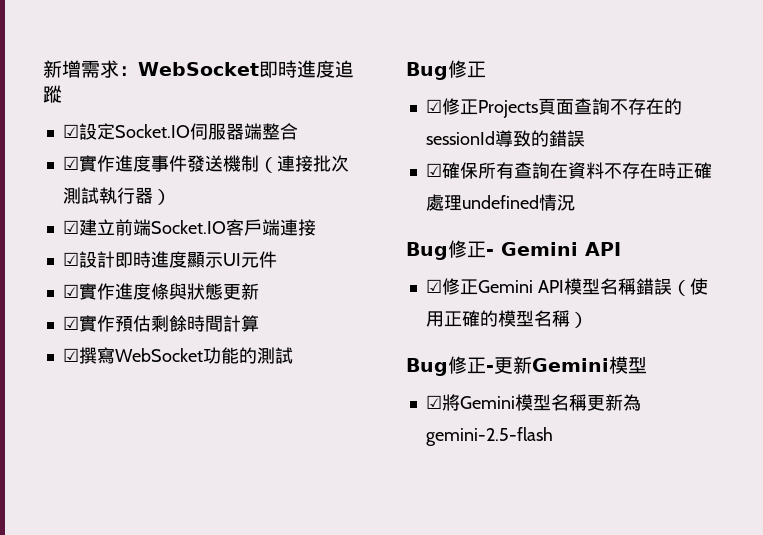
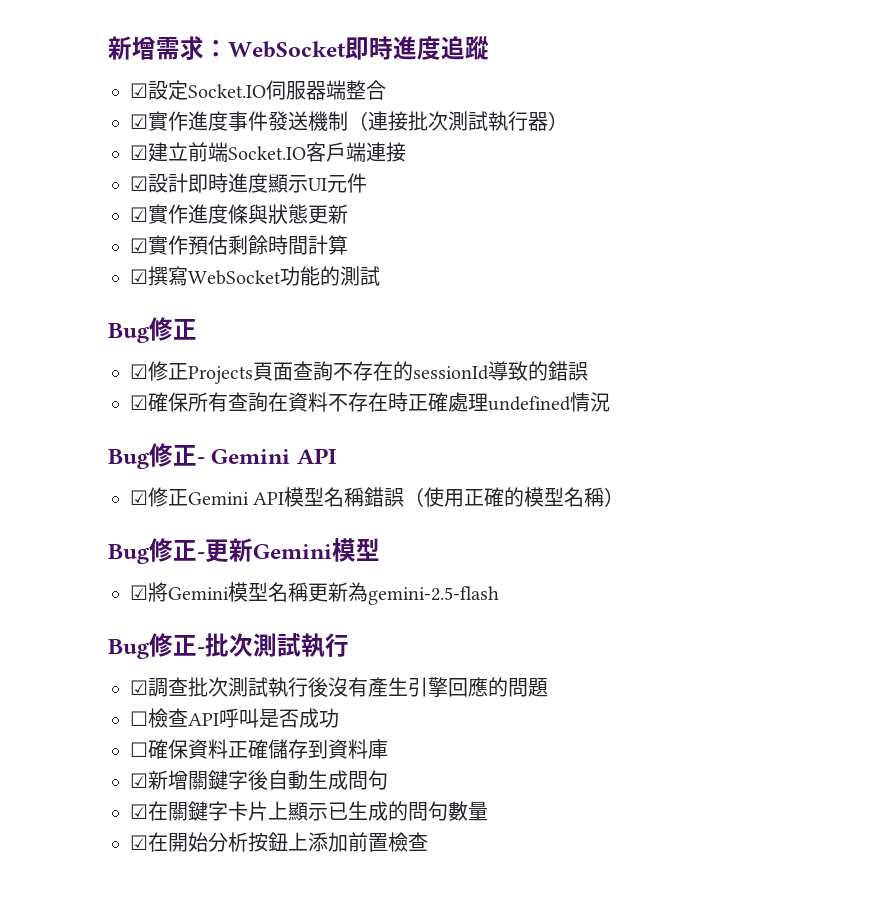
+ Bug修正-批次測試執行
+ ☑調查批次測試執行後沒有產生引擎回應的問題
+ ☐檢查API呼叫是否成功
+ ☐確保資料正確儲存到資料庫
+ ☑新增關鍵字後自動生成問句
+ ☑在關鍵字卡片上顯示已生成的問句數量
+ ☑在開始分析按鈕上添加前置檢查

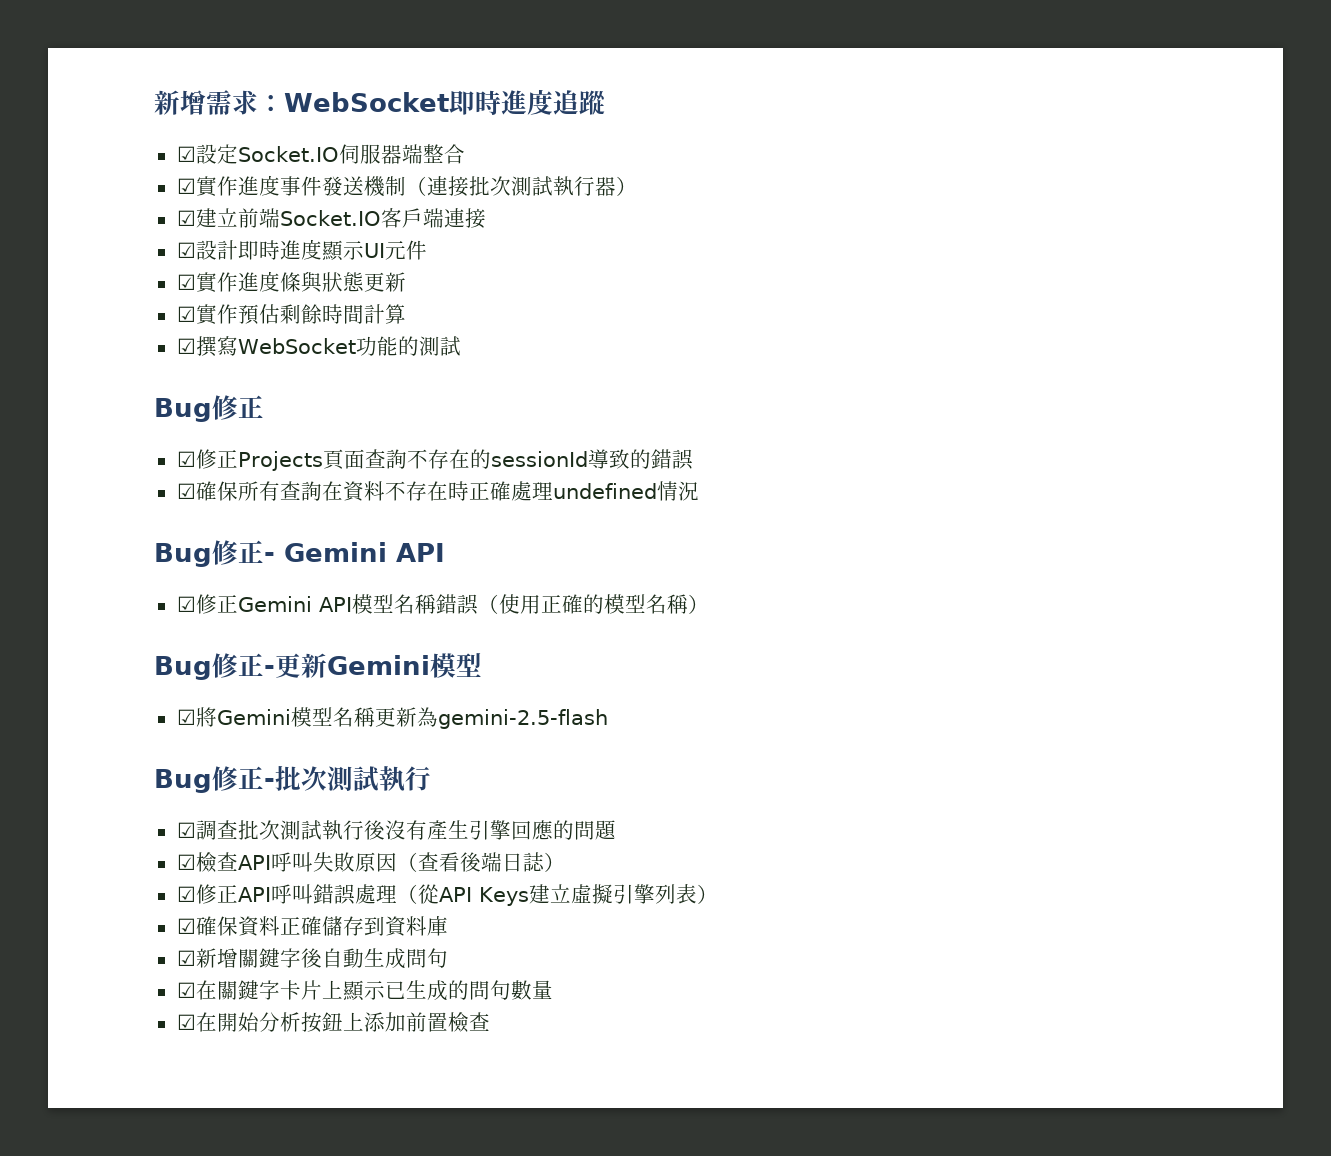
- ☐檢查API呼叫是否成功
- ☐確保資料正確儲存到資料庫
+ ☑檢查API呼叫失敗原因（查看後端日誌）
+ ☑修正API呼叫錯誤處理（從API Keys建立虛擬引擎列表）
+ ☑確保資料正確儲存到資料庫

